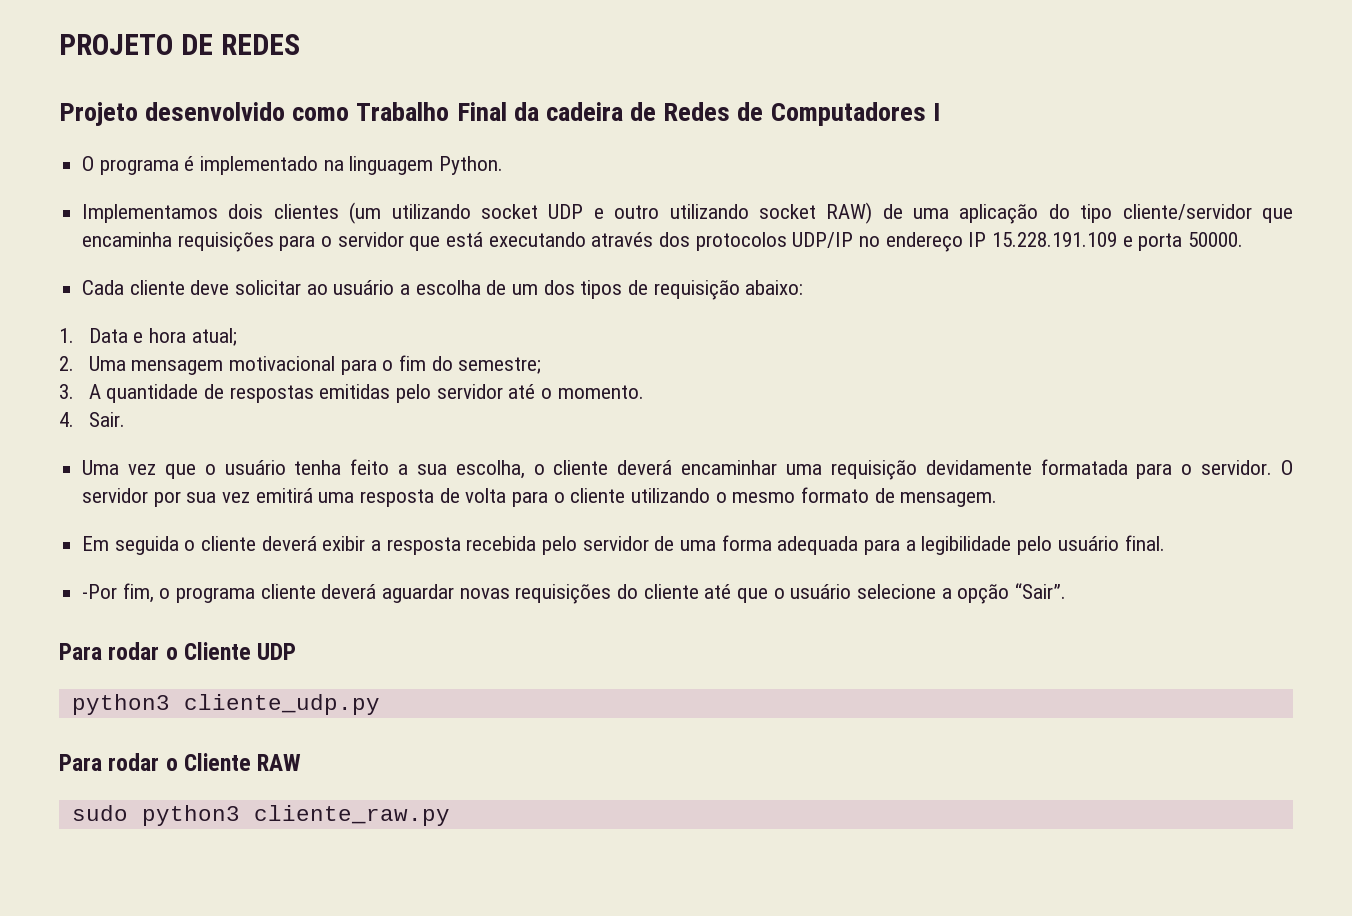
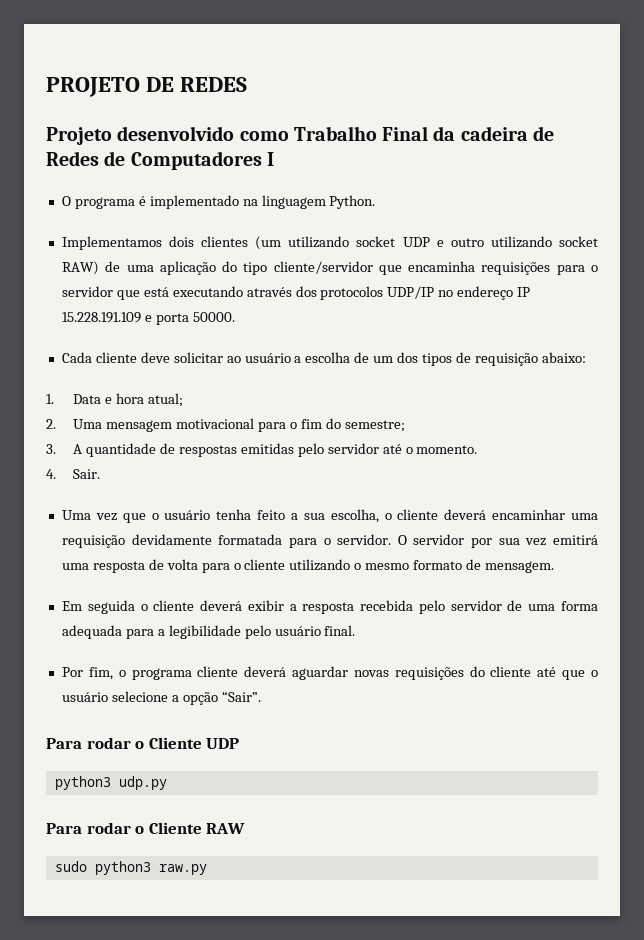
- -Por fim, o programa cliente deverá aguardar novas requisições do cliente até que o usuário selecione a opção “Sair”.
+ Por fim, o programa cliente deverá aguardar novas requisições do cliente até que o usuário selecione a opção “Sair”.
- python3 cliente_udp.py
+ python3 udp.py
- sudo python3 cliente_raw.py
+ sudo python3 raw.py

